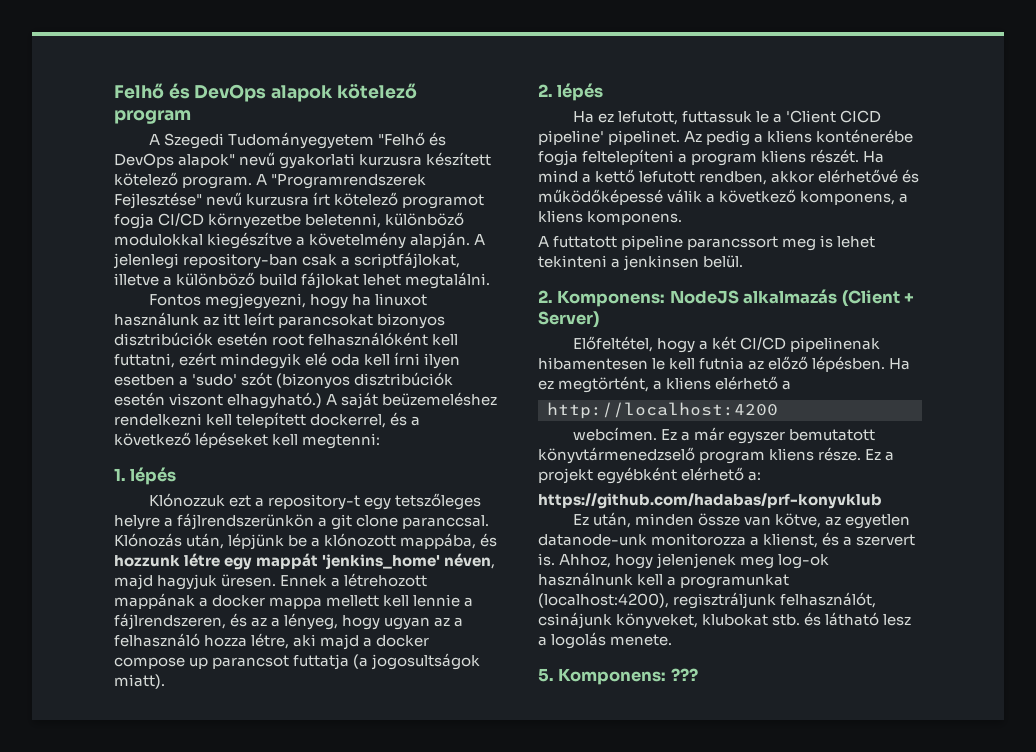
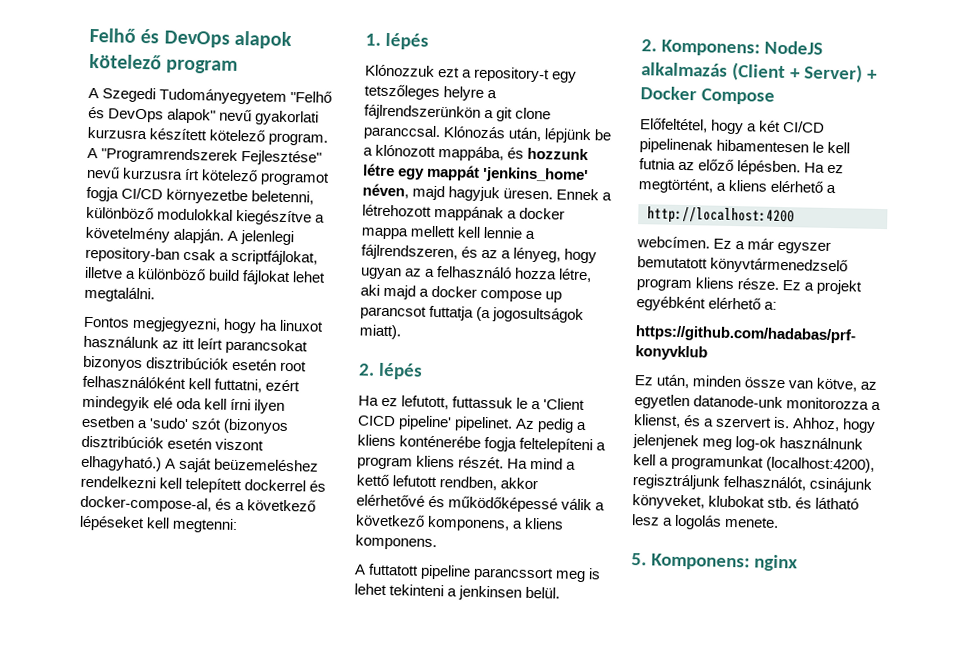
- A saját beüzemeléshez rendelkezni kell telepített dockerrel, és a következő lépéseket kell megtenni:
+ A saját beüzemeléshez rendelkezni kell telepített dockerrel és docker-compose-al, és a következő lépéseket kell megtenni:
- 2. Komponens: NodeJS alkalmazás (Client + Server)
+ 2. Komponens: NodeJS alkalmazás (Client + Server) + Docker Compose
- 5. Komponens: ???
+ 5. Komponens: nginx

